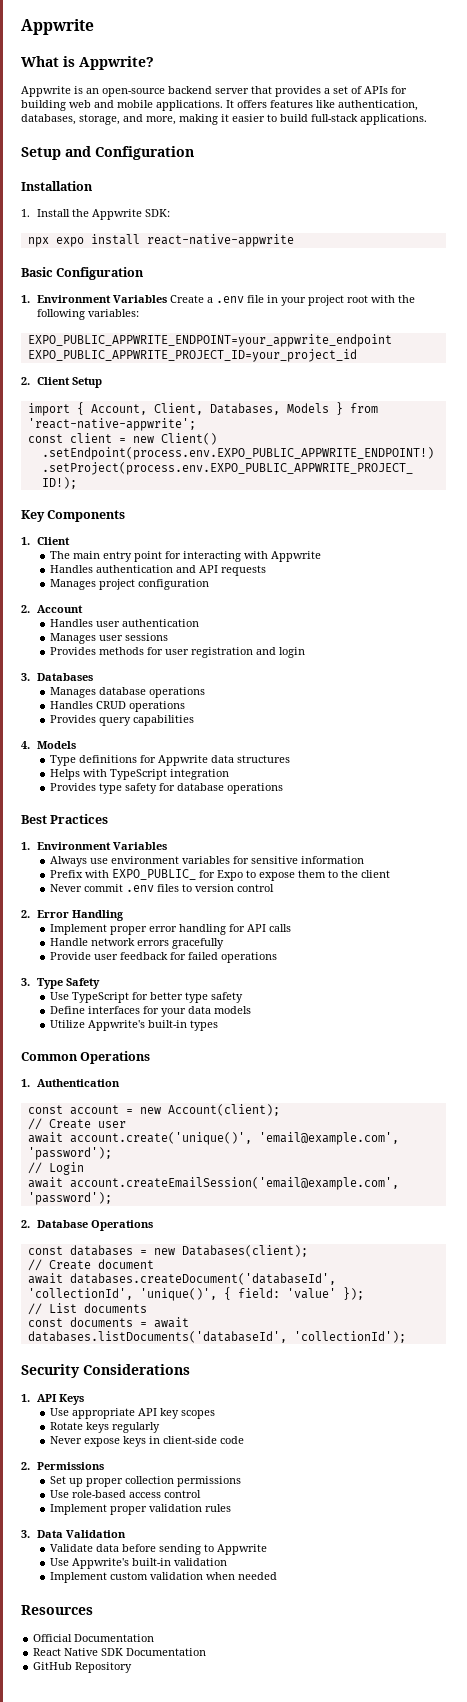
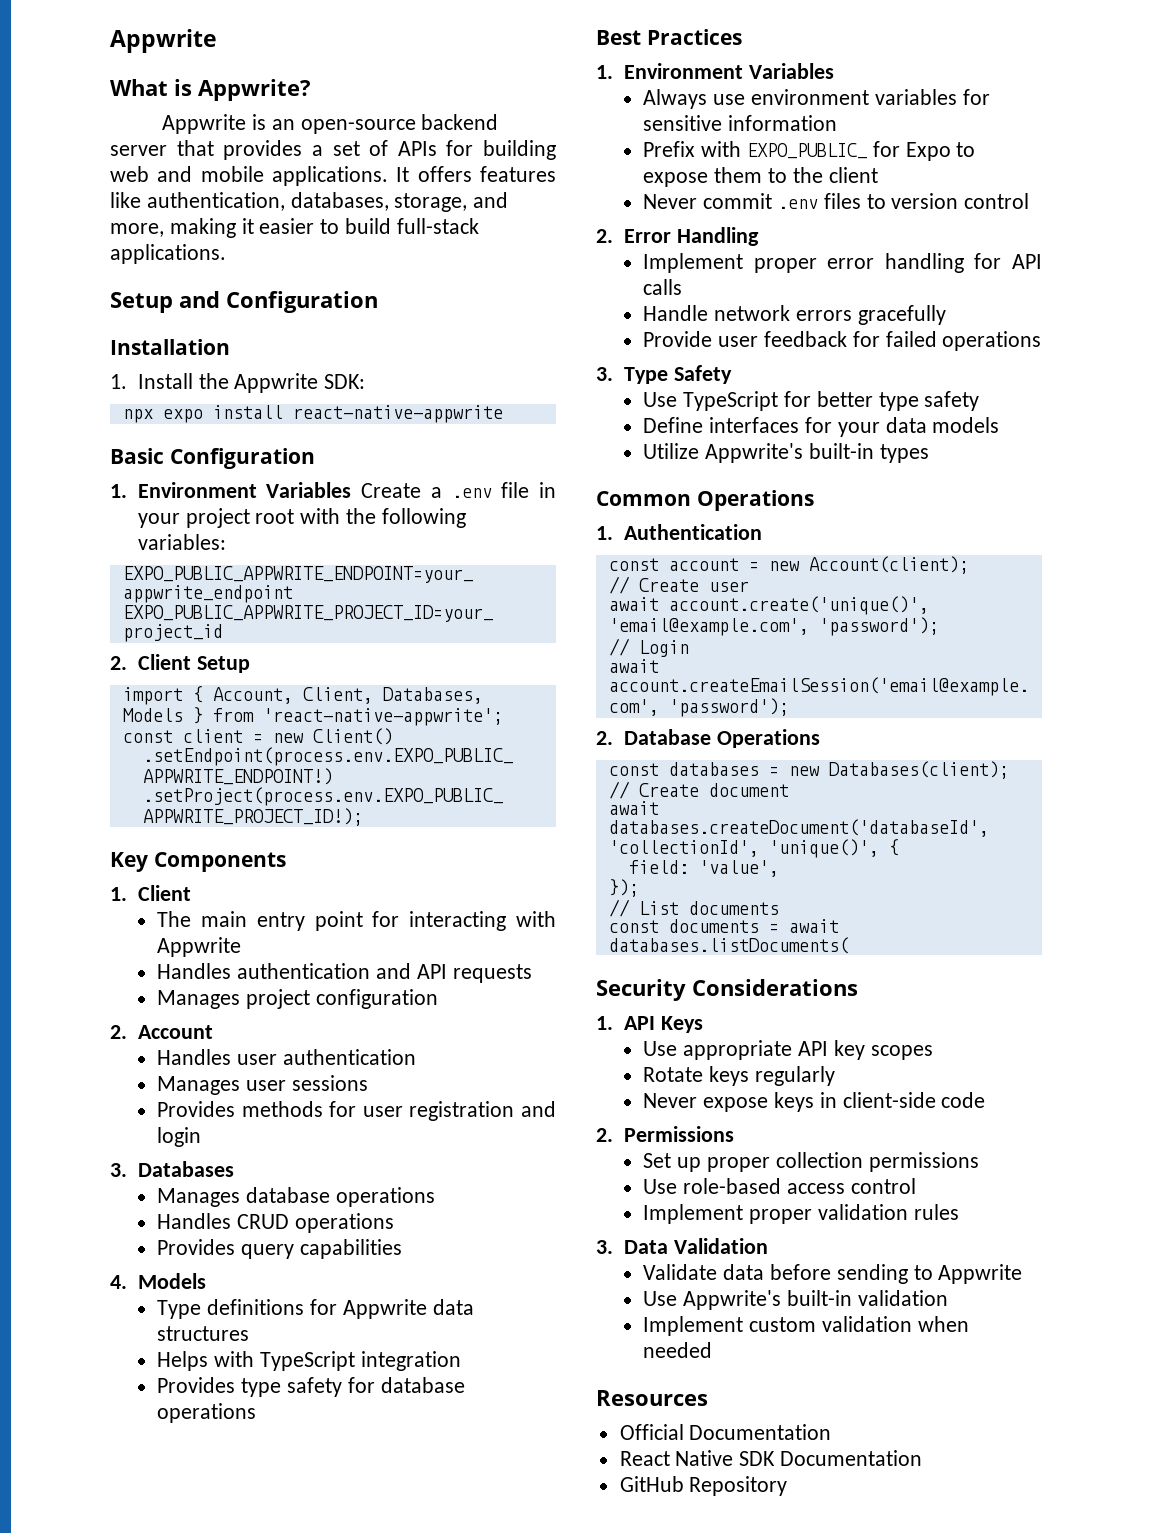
- await databases.createDocument('databaseId', 'collectionId', 'unique()', { field: 'value' });
+ await databases.createDocument('databaseId', 'collectionId', 'unique()', {
+ field: 'value',
+ });
- const documents = await databases.listDocuments('databaseId', 'collectionId');
+ const documents = await databases.listDocuments(

